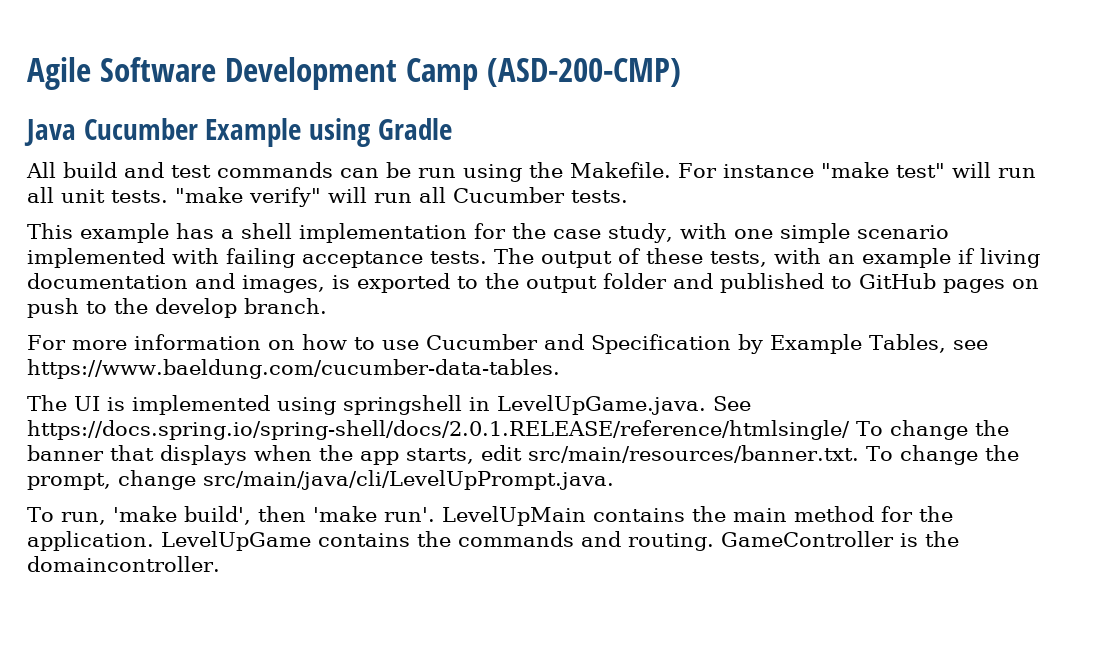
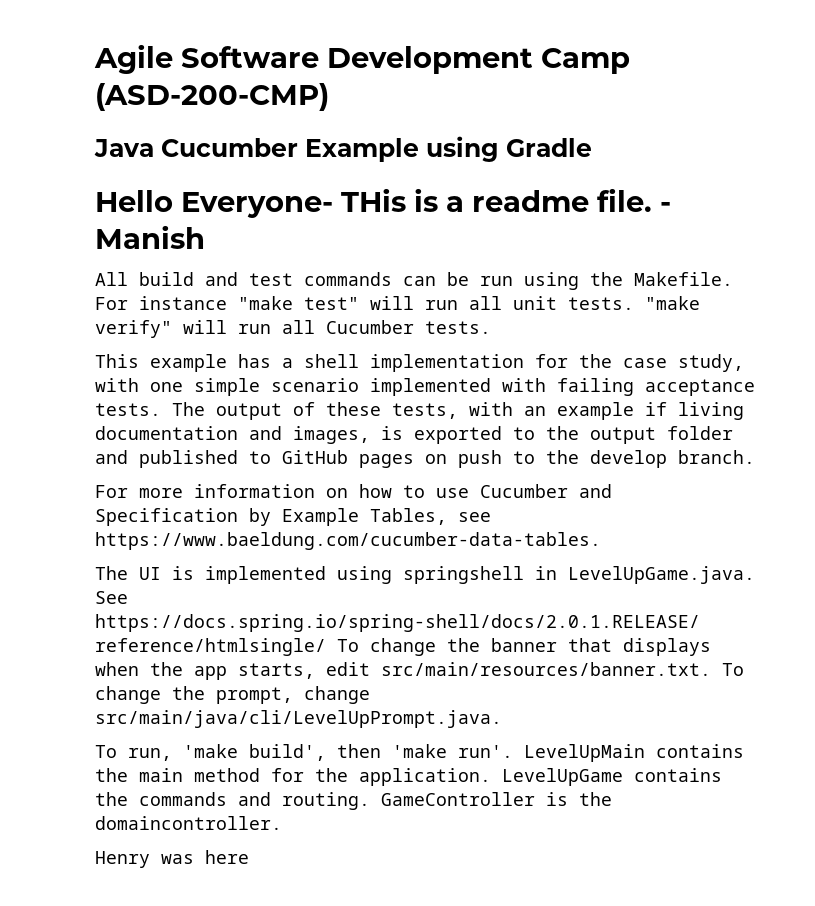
+ Hello Everyone- THis is a readme file. - Manish
+ Henry was here

